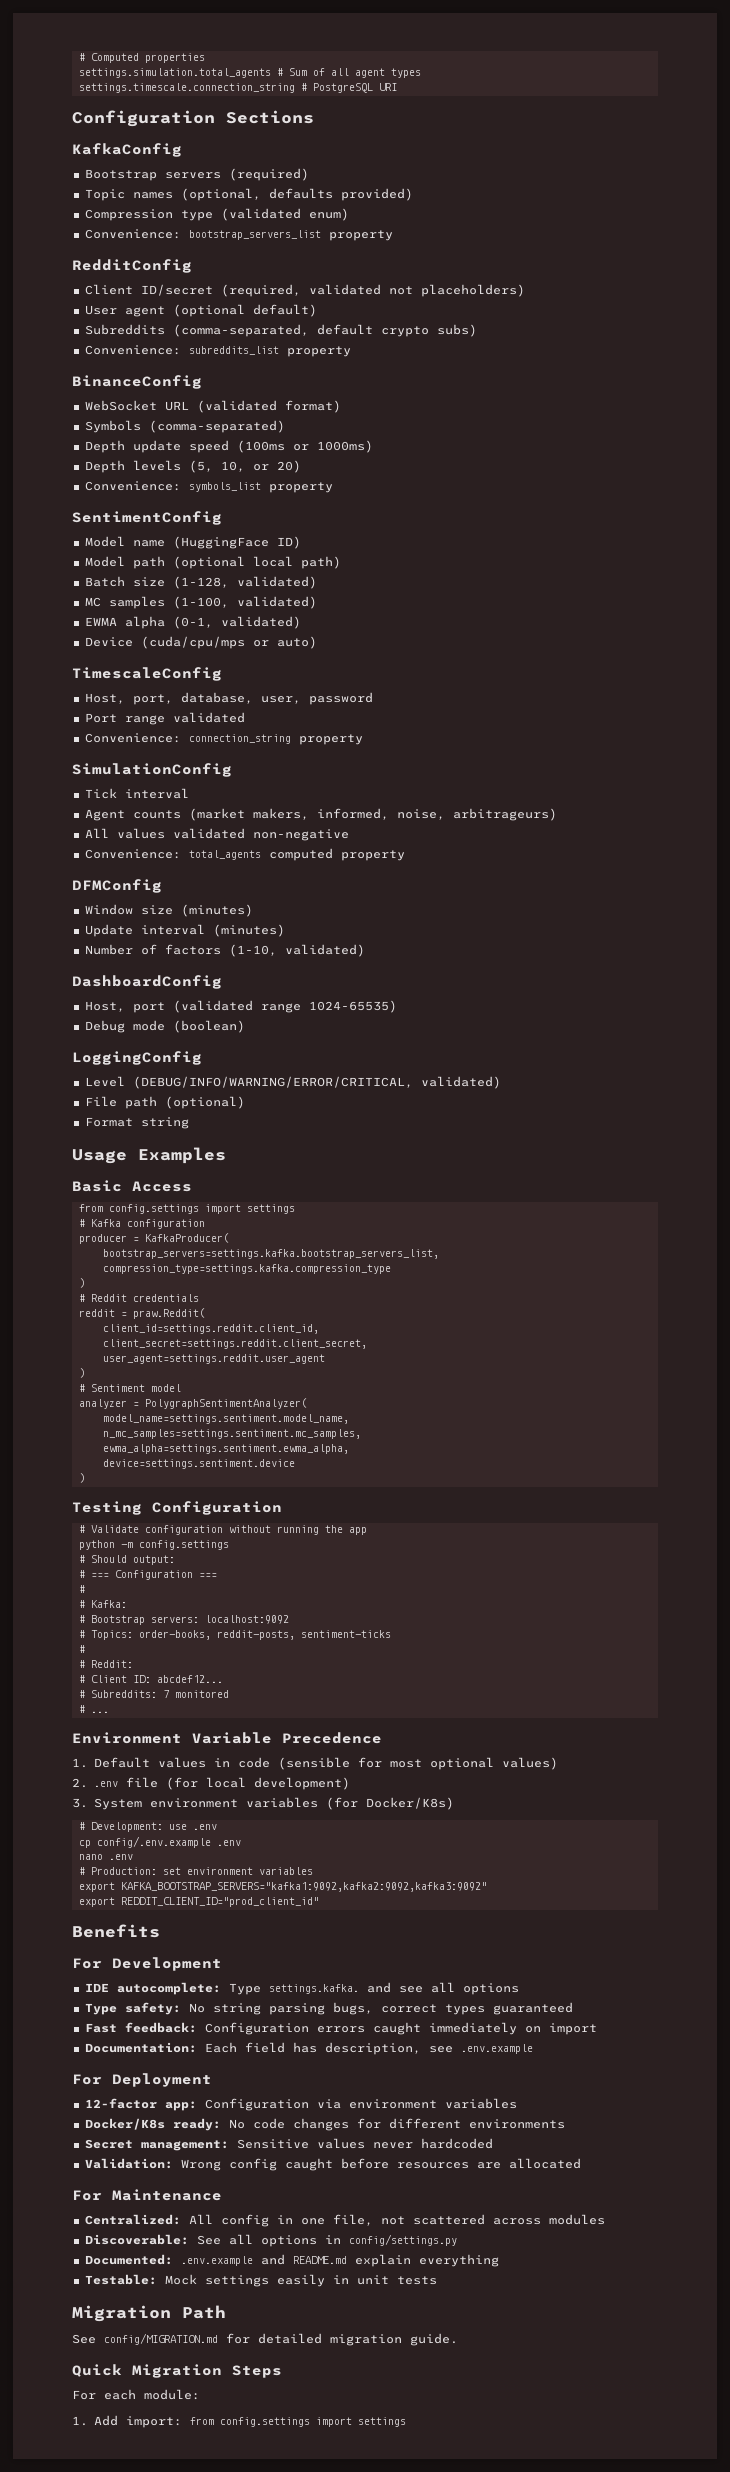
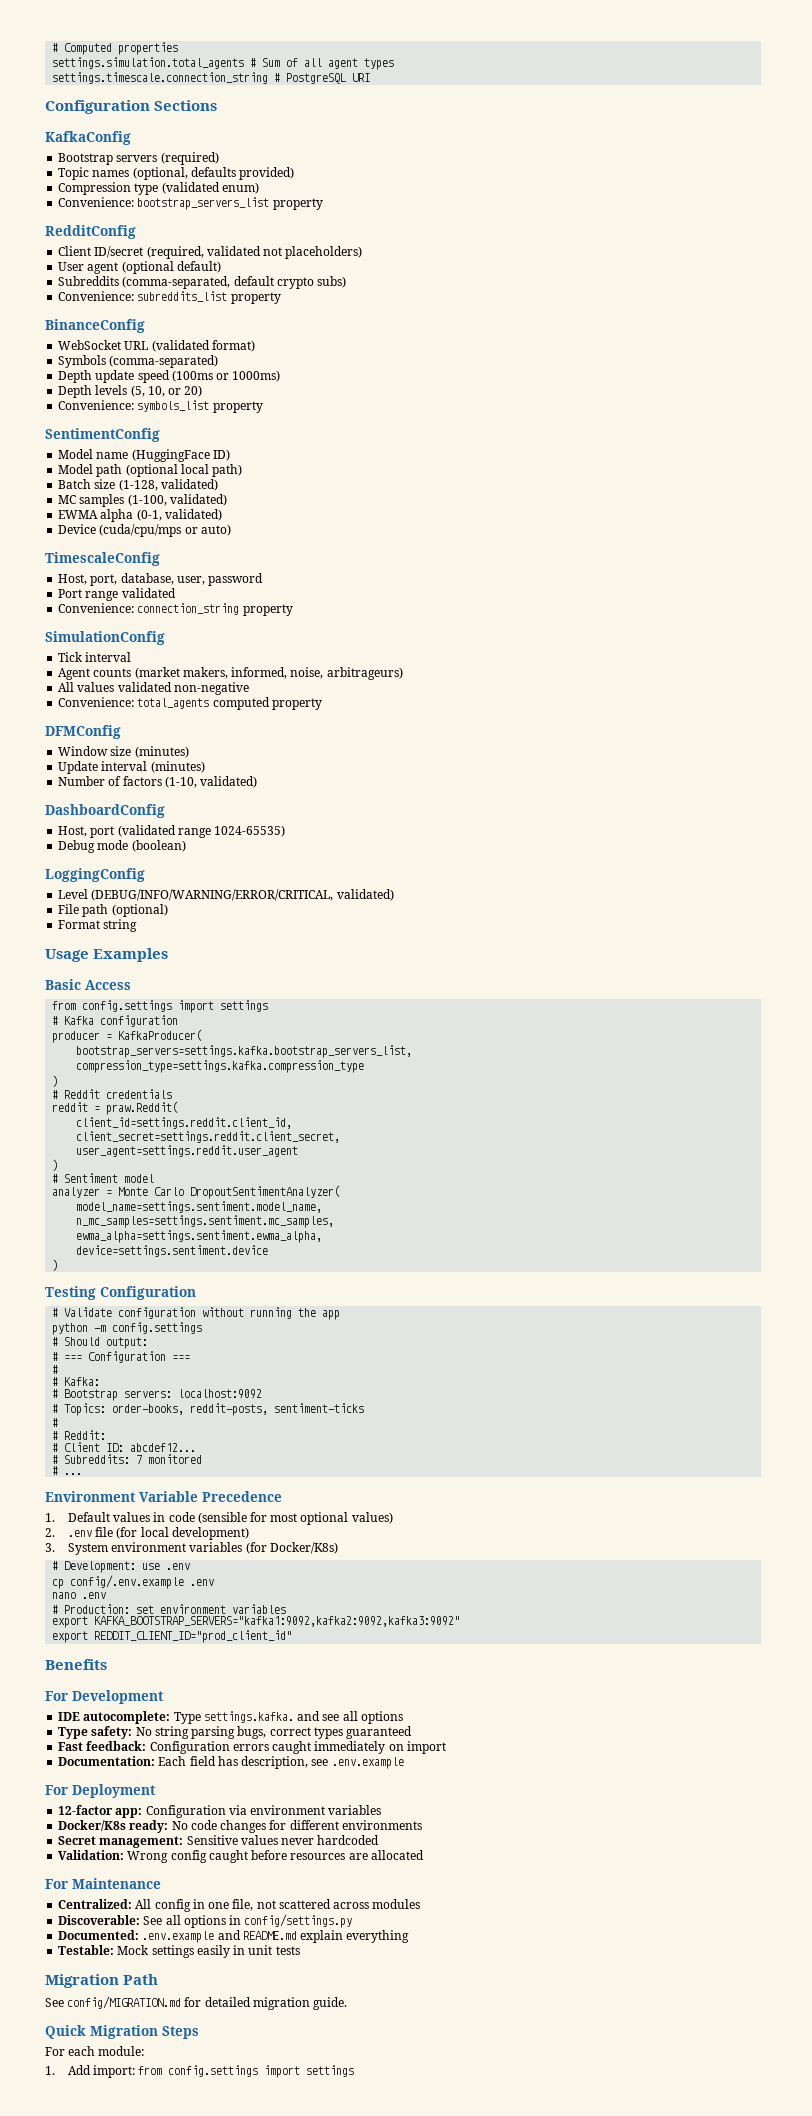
- analyzer = PolygraphSentimentAnalyzer(
+ analyzer = Monte Carlo DropoutSentimentAnalyzer(

